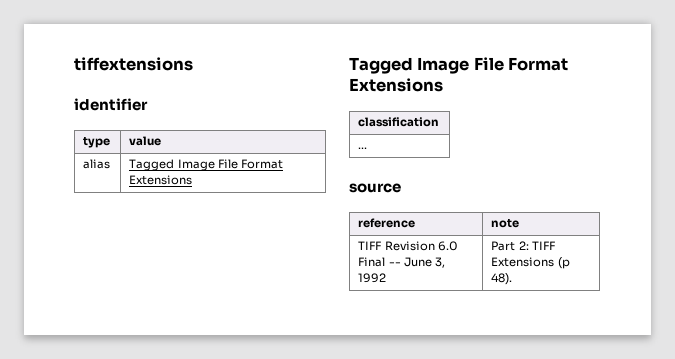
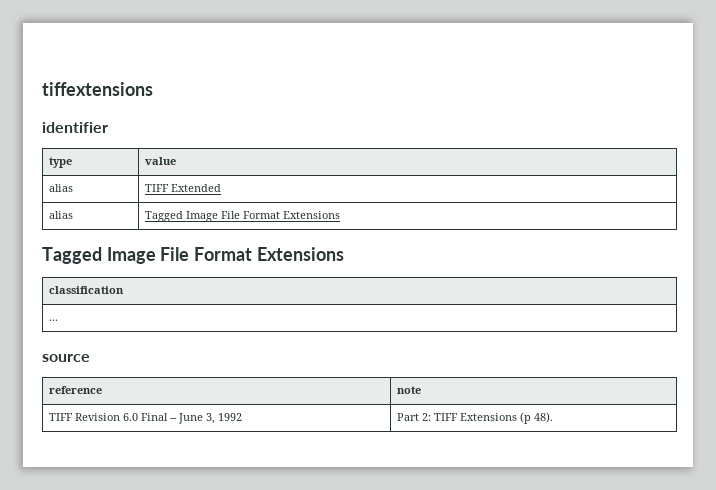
+ alias | TIFF Extended

